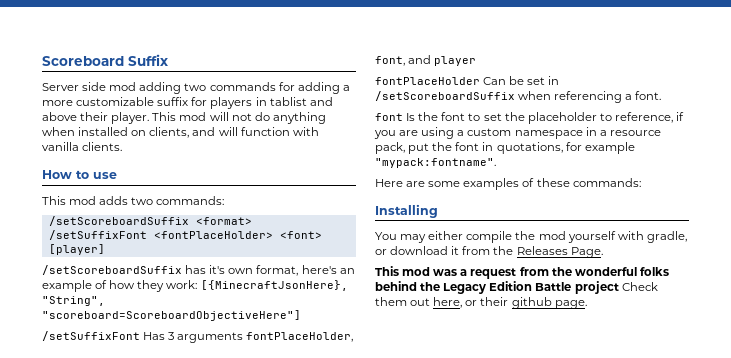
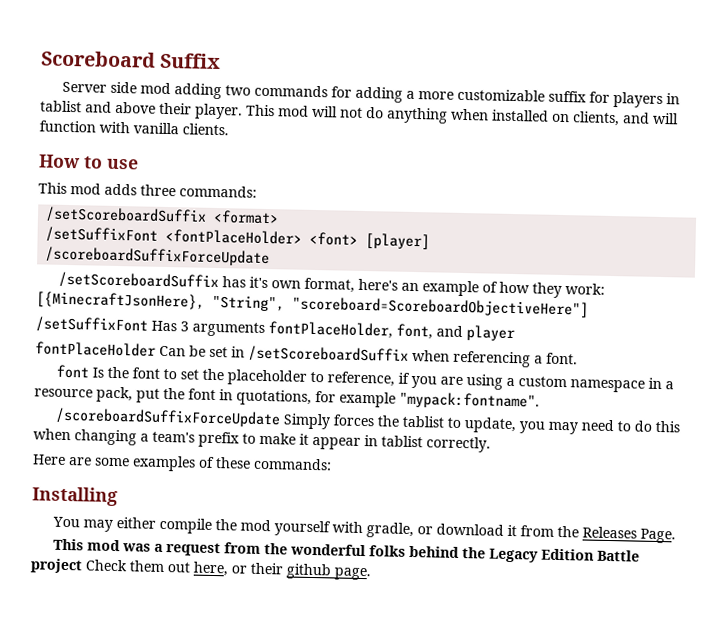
- This mod adds two commands:
+ This mod adds three commands:
  /setSuffixFont <fontPlaceHolder> <font> [player]
+ /scoreboardSuffixForceUpdate
+ /scoreboardSuffixForceUpdate Simply forces the tablist to update, you may need to do this when changing a team's prefix to make it appear in tablist correctly.

